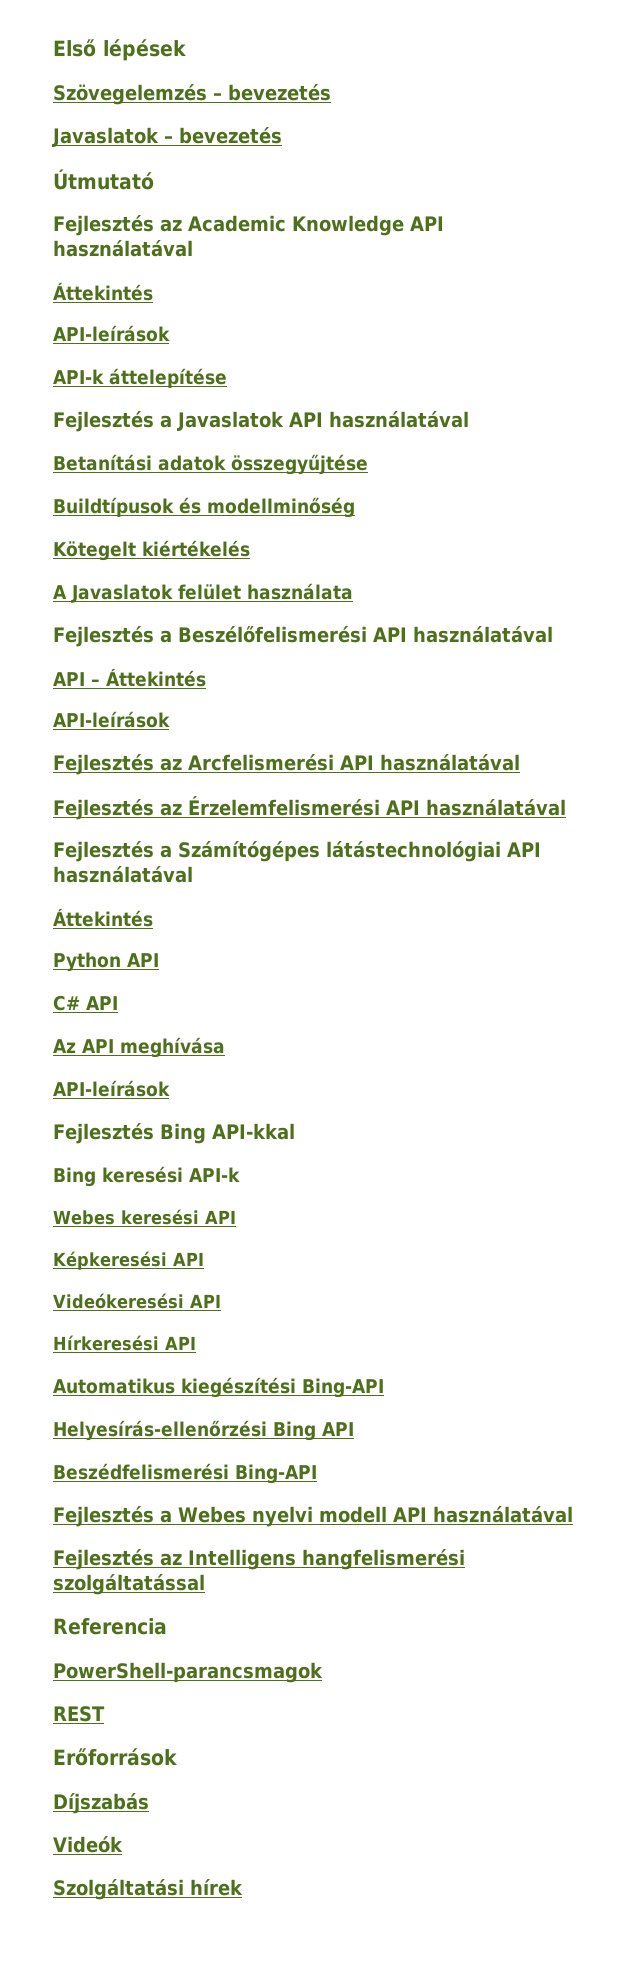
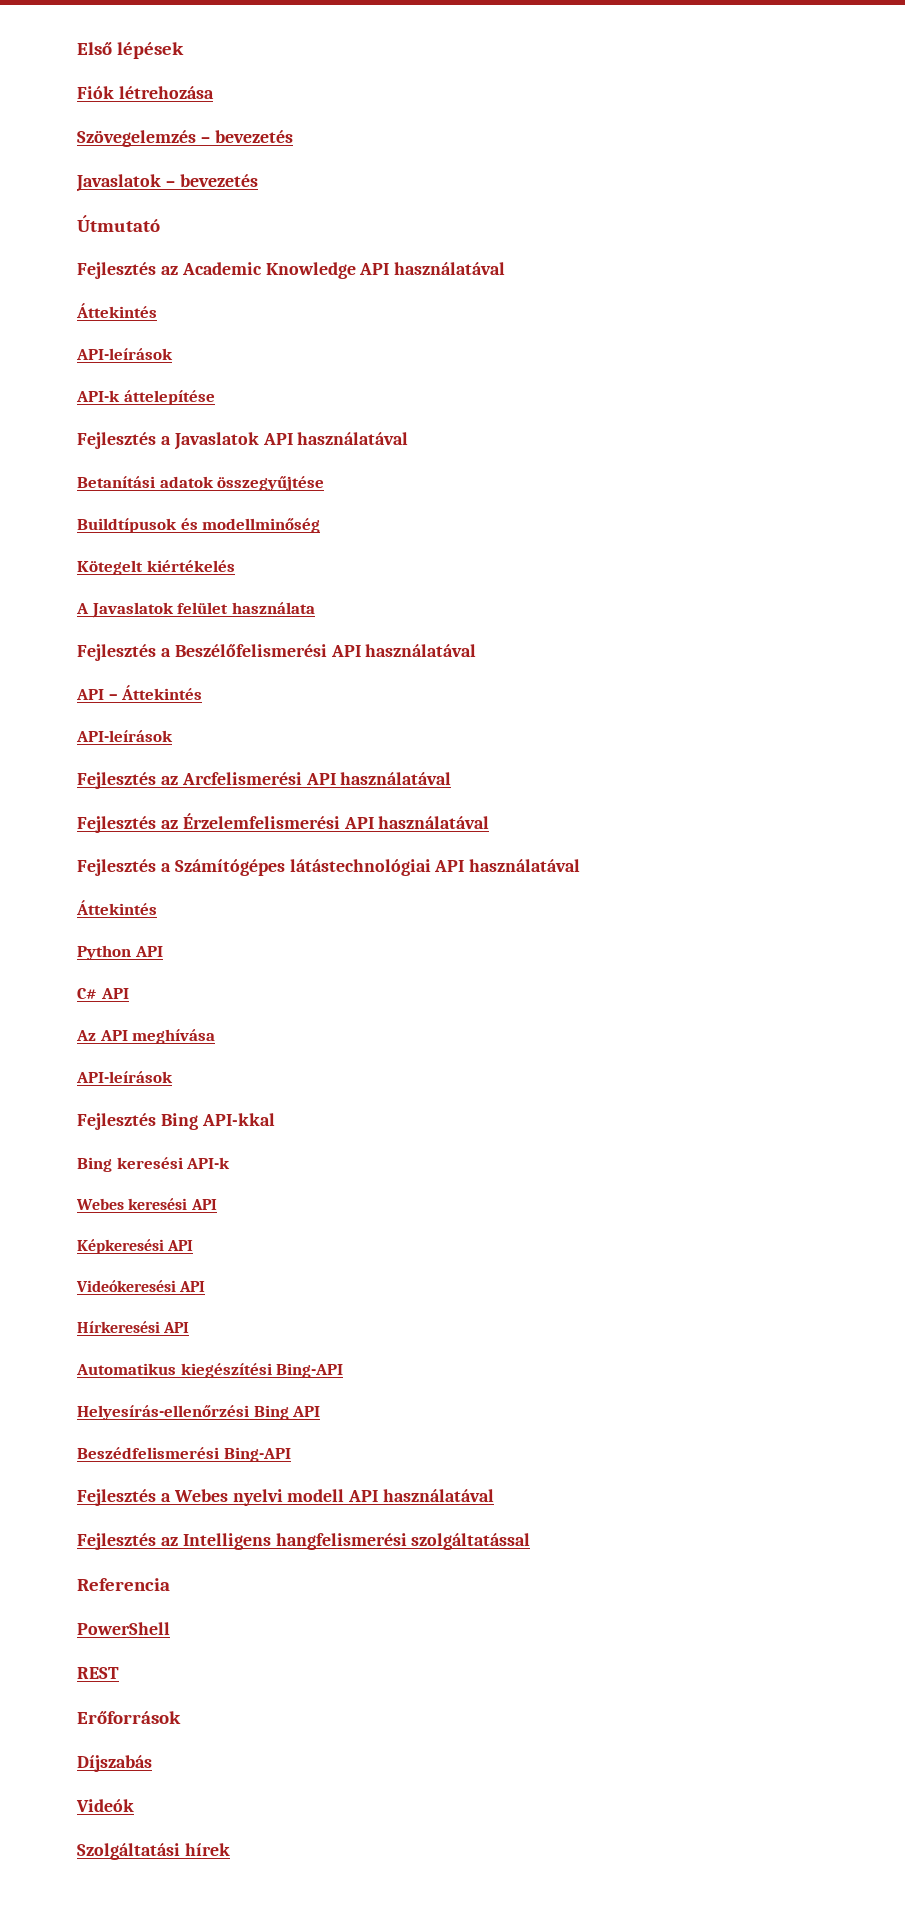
+ Fiók létrehozása
- PowerShell-parancsmagok
+ PowerShell

